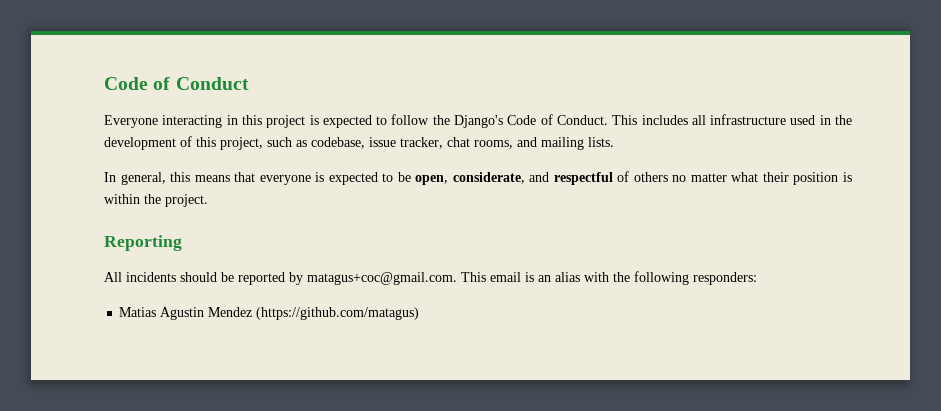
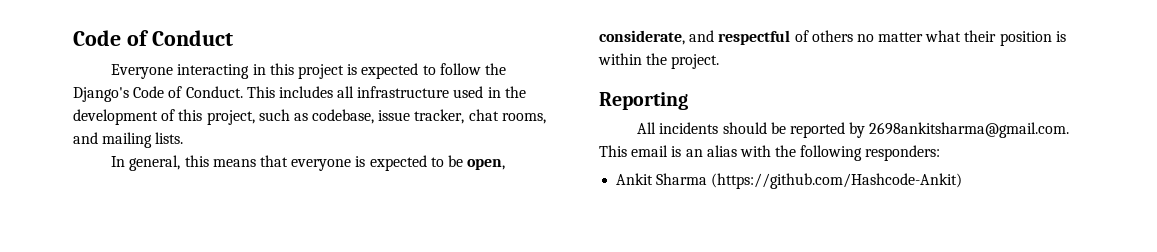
- All incidents should be reported by matagus+coc@gmail.com. This email is an alias with the following responders:
+ All incidents should be reported by 2698ankitsharma@gmail.com. This email is an alias with the following responders:
- Matias Agustin Mendez (https://github.com/matagus)
+ Ankit Sharma (https://github.com/Hashcode-Ankit)

